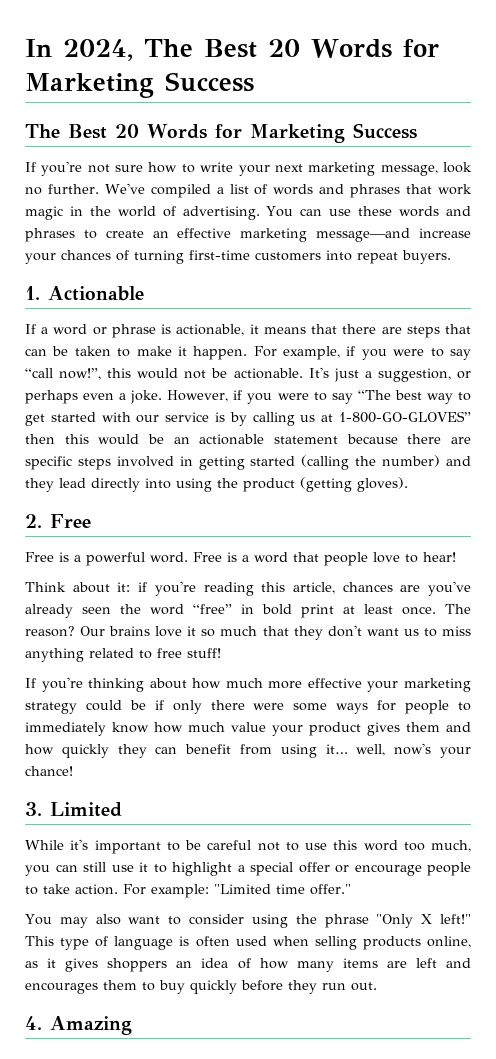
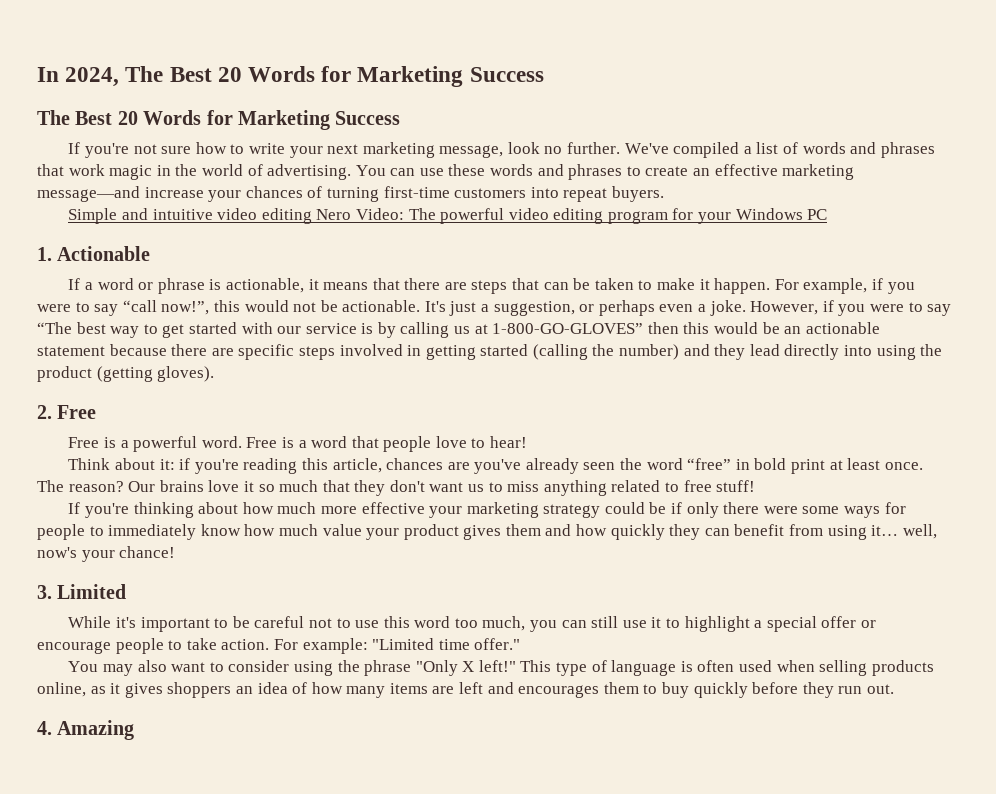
+ Simple and intuitive video editing Nero Video: The powerful video editing program for your Windows PC

